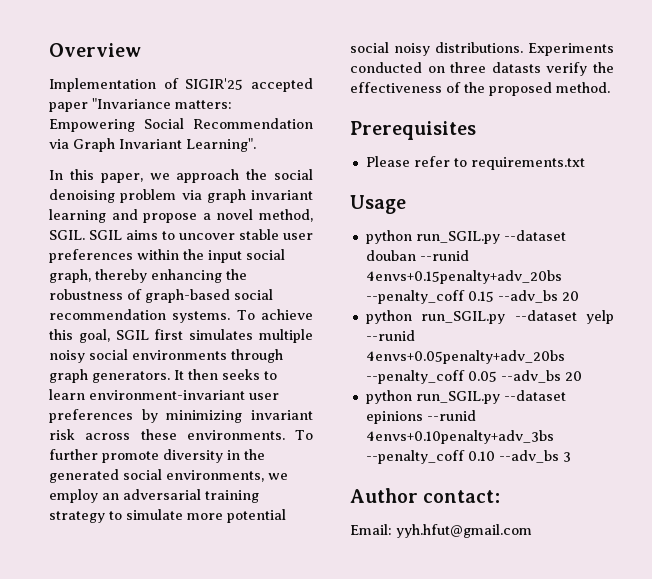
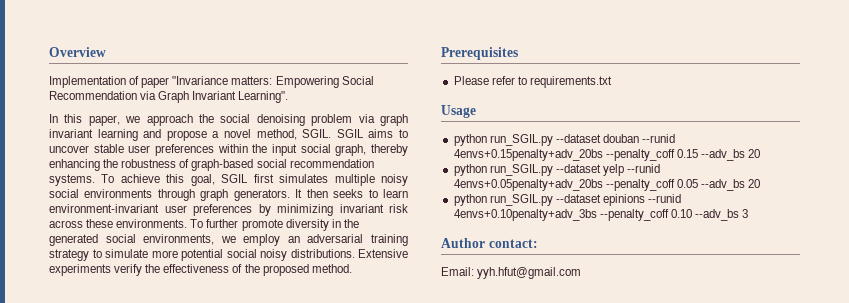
- Implementation of SIGIR'25 accepted paper "Invariance matters: Empowering Social Recommendation via Graph Invariant Learning".
+ Implementation of paper "Invariance matters: Empowering Social Recommendation via Graph Invariant Learning".
- Experiments conducted on three datasts verify the effectiveness of the proposed method.
+ Extensive experiments verify the effectiveness of the proposed method.

